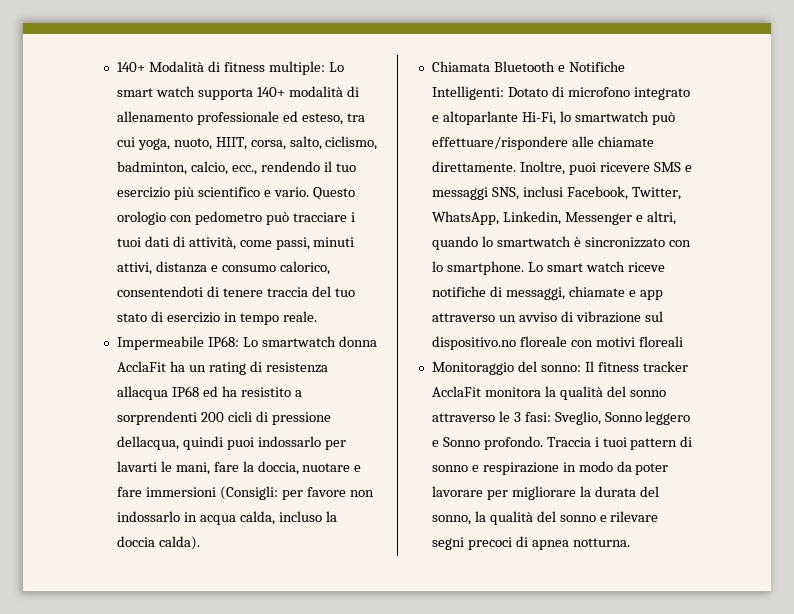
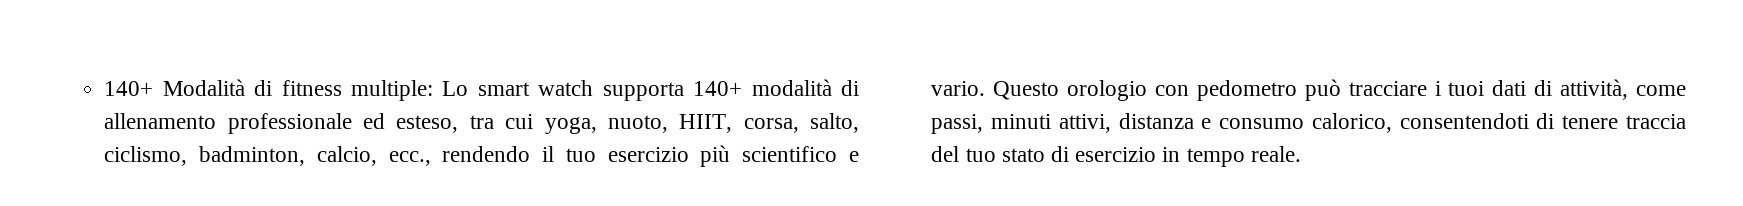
- Impermeabile IP68: Lo smartwatch donna AcclaFit ha un rating di resistenza allacqua IP68 ed ha resistito a sorprendenti 200 cicli di pressione dellacqua, quindi puoi indossarlo per lavarti le mani, fare la doccia, nuotare e fare immersioni (Consigli: per favore non indossarlo in acqua calda, incluso la doccia calda).
- Chiamata Bluetooth e Notifiche Intelligenti: Dotato di microfono integrato e altoparlante Hi-Fi, lo smartwatch può effettuare/rispondere alle chiamate direttamente. Inoltre, puoi ricevere SMS e messaggi SNS, inclusi Facebook, Twitter, WhatsApp, Linkedin, Messenger e altri, quando lo smartwatch è sincronizzato con lo smartphone. Lo smart watch riceve notifiche di messaggi, chiamate e app attraverso un avviso di vibrazione sul dispositivo.no floreale con motivi floreali
- Monitoraggio del sonno: Il fitness tracker AcclaFit monitora la qualità del sonno attraverso le 3 fasi: Sveglio, Sonno leggero e Sonno profondo. Traccia i tuoi pattern di sonno e respirazione in modo da poter lavorare per migliorare la durata del sonno, la qualità del sonno e rilevare segni precoci di apnea notturna.

